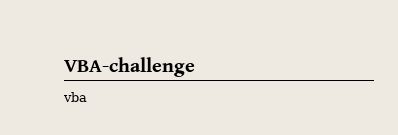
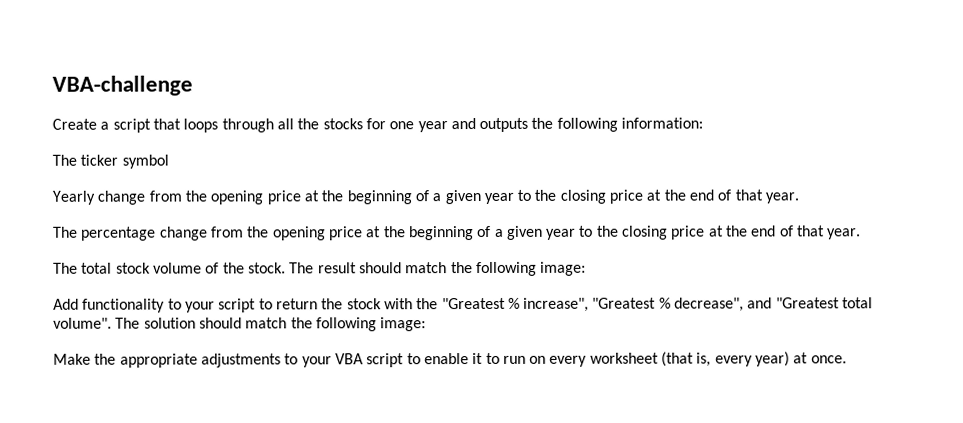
- vba
+ Create a script that loops through all the stocks for one year and outputs the following information:
+ The ticker symbol
+ Yearly change from the opening price at the beginning of a given year to the closing price at the end of that year.
+ The percentage change from the opening price at the beginning of a given year to the closing price at the end of that year.
+ The total stock volume of the stock. The result should match the following image:
+ Add functionality to your script to return the stock with the "Greatest % increase", "Greatest % decrease", and "Greatest total volume". The solution should match the following image:
+ Make the appropriate adjustments to your VBA script to enable it to run on every worksheet (that is, every year) at once.

